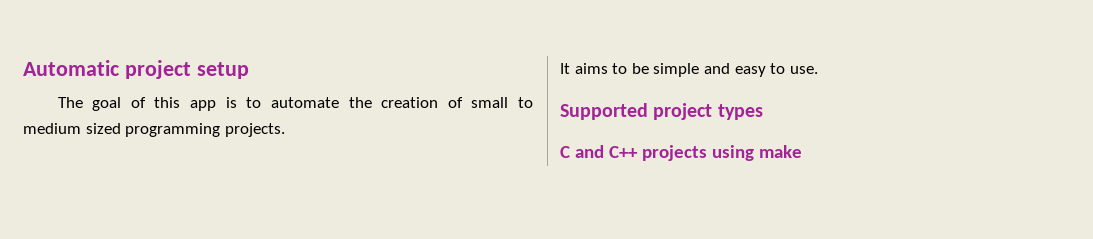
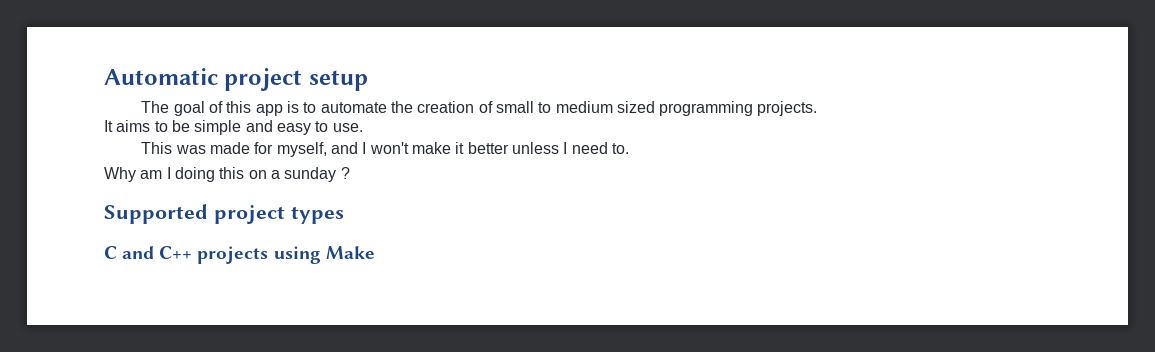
+ This was made for myself, and I won't make it better unless I need to.
+ Why am I doing this on a sunday ?
- C and C++ projects using make
+ C and C++ projects using Make

